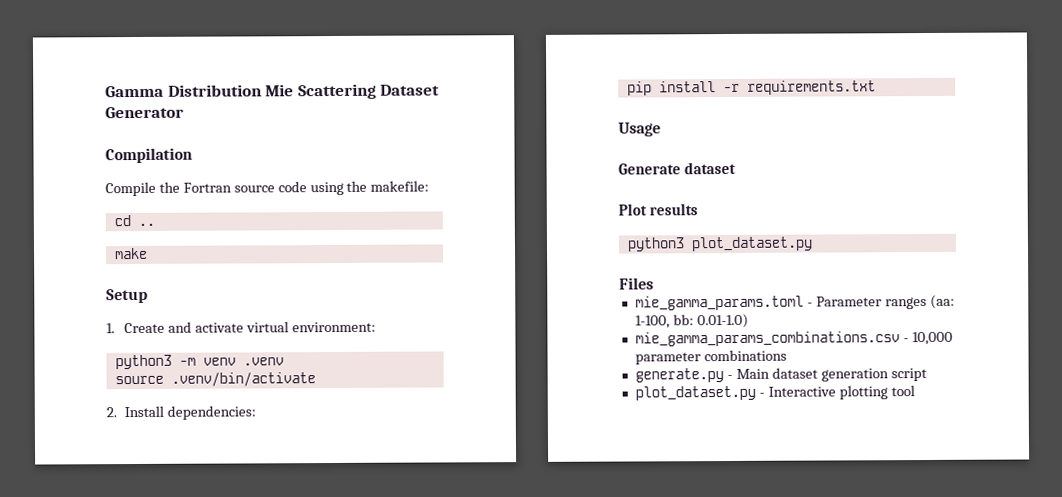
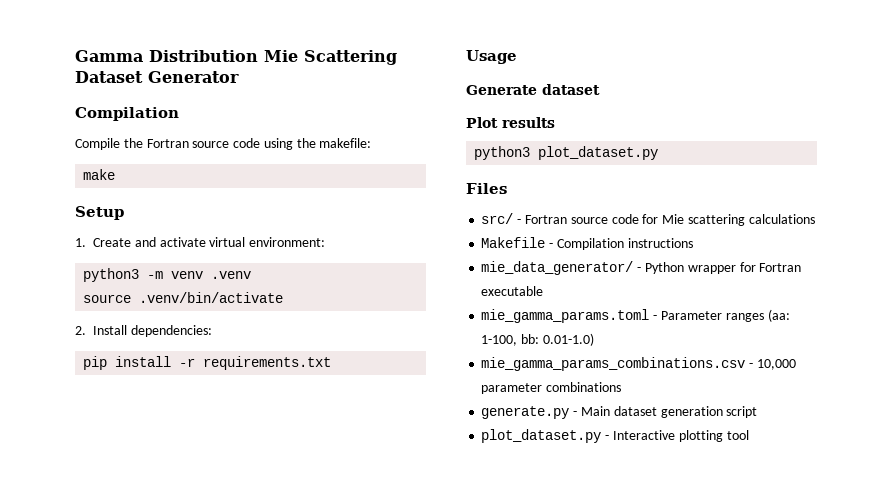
- cd ..
+ src/ - Fortran source code for Mie scattering calculations
+ Makefile - Compilation instructions
+ mie_data_generator/ - Python wrapper for Fortran executable

